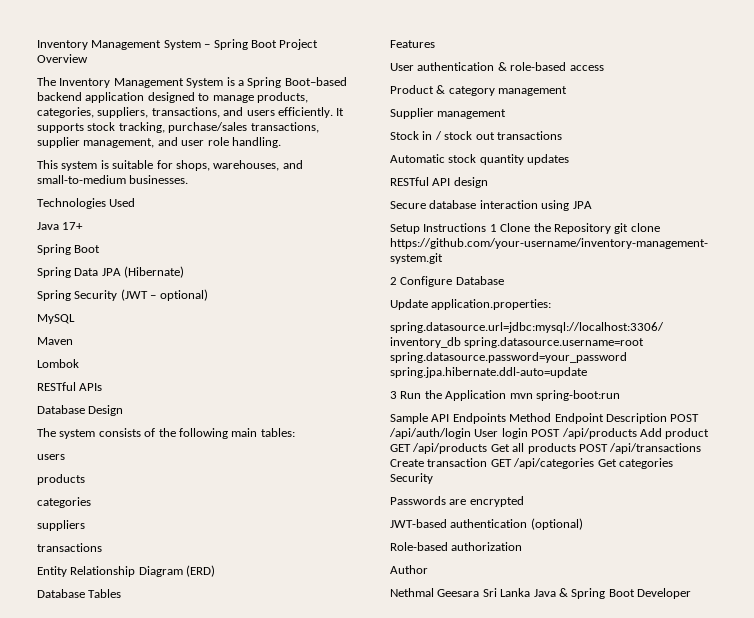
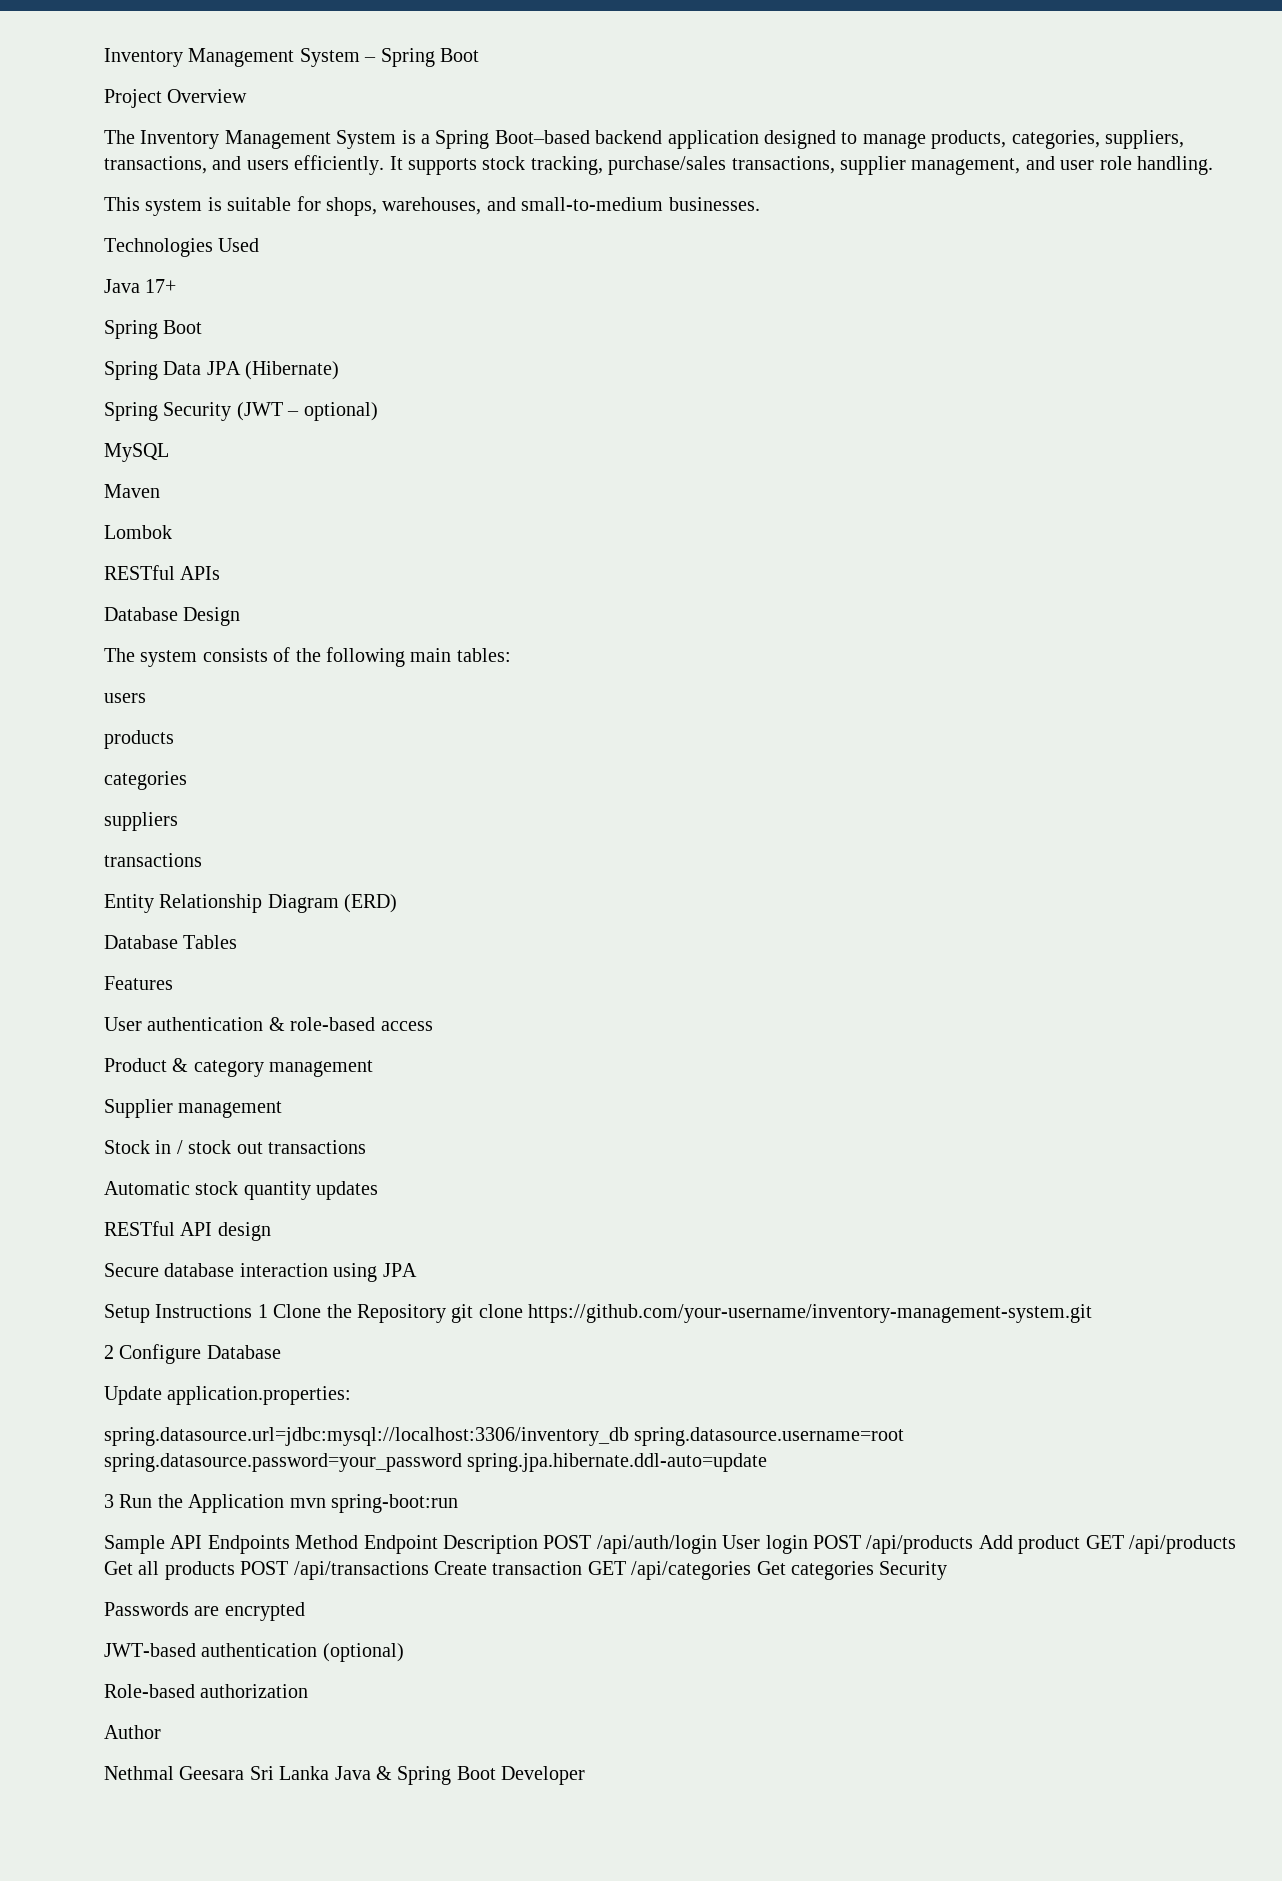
- Inventory Management System – Spring Boot Project Overview
+ Inventory Management System – Spring Boot
+ Project Overview

